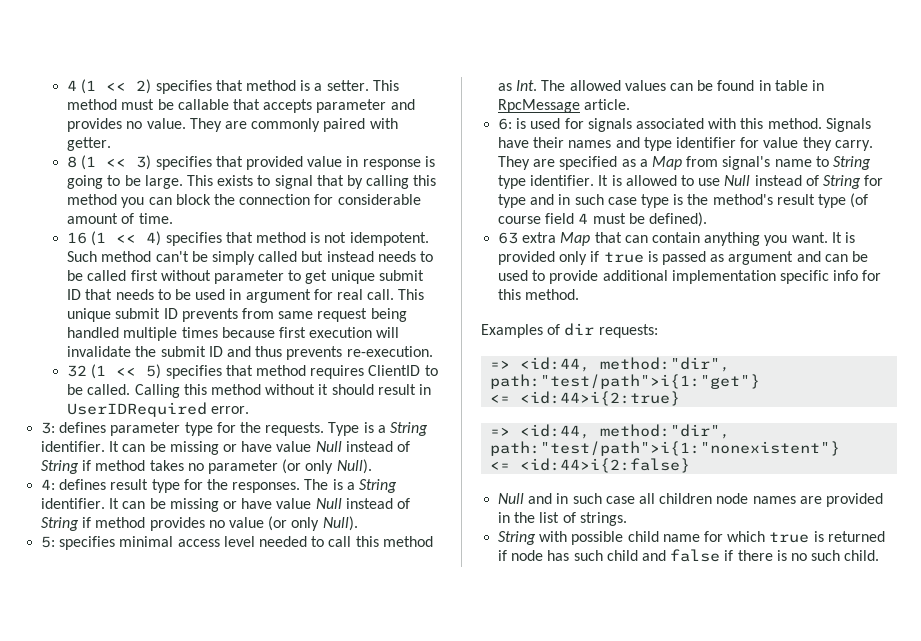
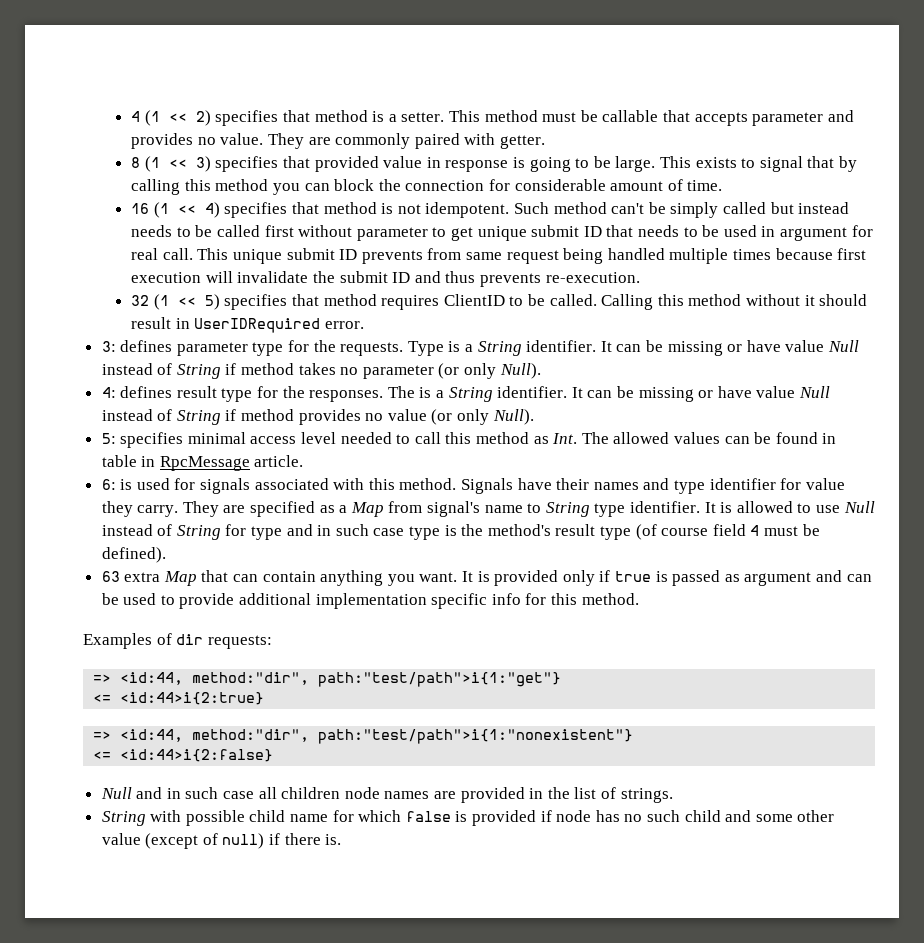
- String with possible child name for which true is returned if node has such child and false if there is no such child.
+ String with possible child name for which false is provided if node has no such child and some other value (except of null) if there is.

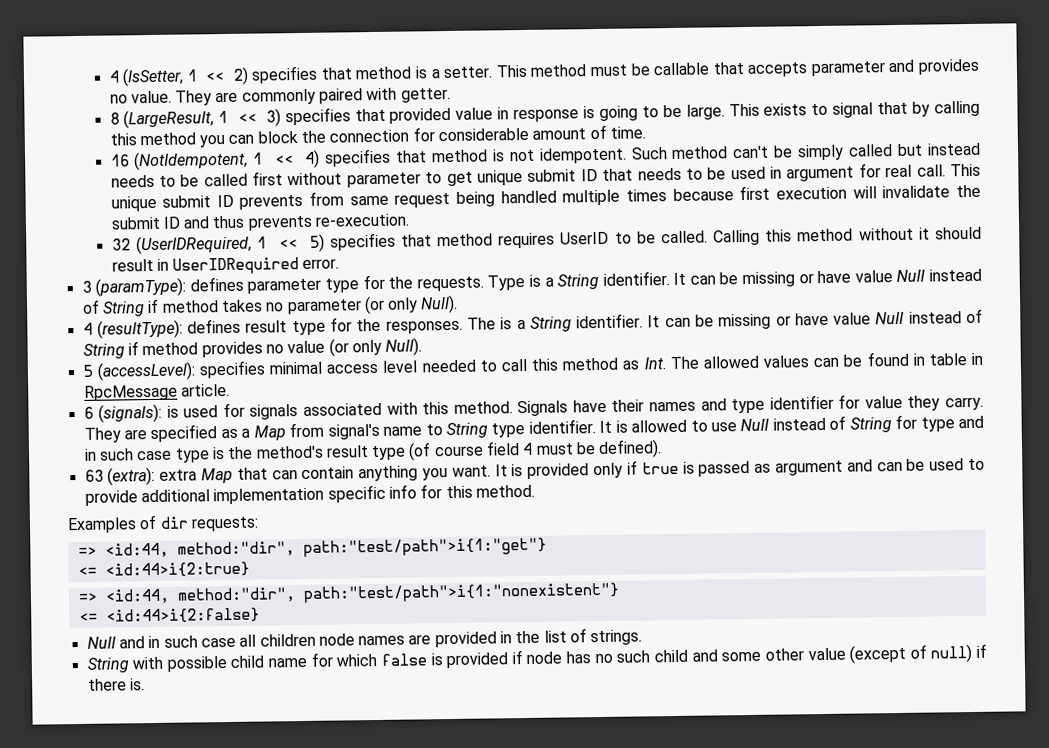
- 4 (1 << 2) specifies that method is a setter.
+ 4 (IsSetter, 1 << 2) specifies that method is a setter.
- 8 (1 << 3) specifies that provided value in response is going to be large.
+ 8 (LargeResult, 1 << 3) specifies that provided value in response is going to be large.
- 16 (1 << 4) specifies that method is not idempotent.
+ 16 (NotIdempotent, 1 << 4) specifies that method is not idempotent.
- 32 (1 << 5) specifies that method requires ClientID to be called.
+ 32 (UserIDRequired, 1 << 5) specifies that method requires UserID to be called.
- 3: defines parameter type for the requests.
+ 3 (paramType): defines parameter type for the requests.
- 4: defines result type for the responses.
+ 4 (resultType): defines result type for the responses.
- 5: specifies minimal access level needed to call this method as Int. The allowed values can be found in table in RpcMessage article.
+ 5 (accessLevel): specifies minimal access level needed to call this method as Int. The allowed values can be found in table in RpcMessage article.
- 6: is used for signals associated with this method.
+ 6 (signals): is used for signals associated with this method.
- 63 extra Map that can contain anything you want.
+ 63 (extra): extra Map that can contain anything you want.

